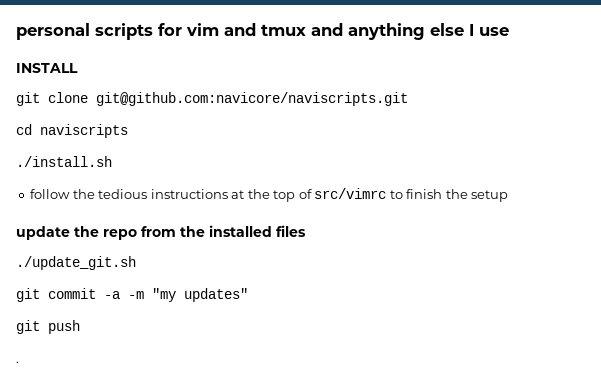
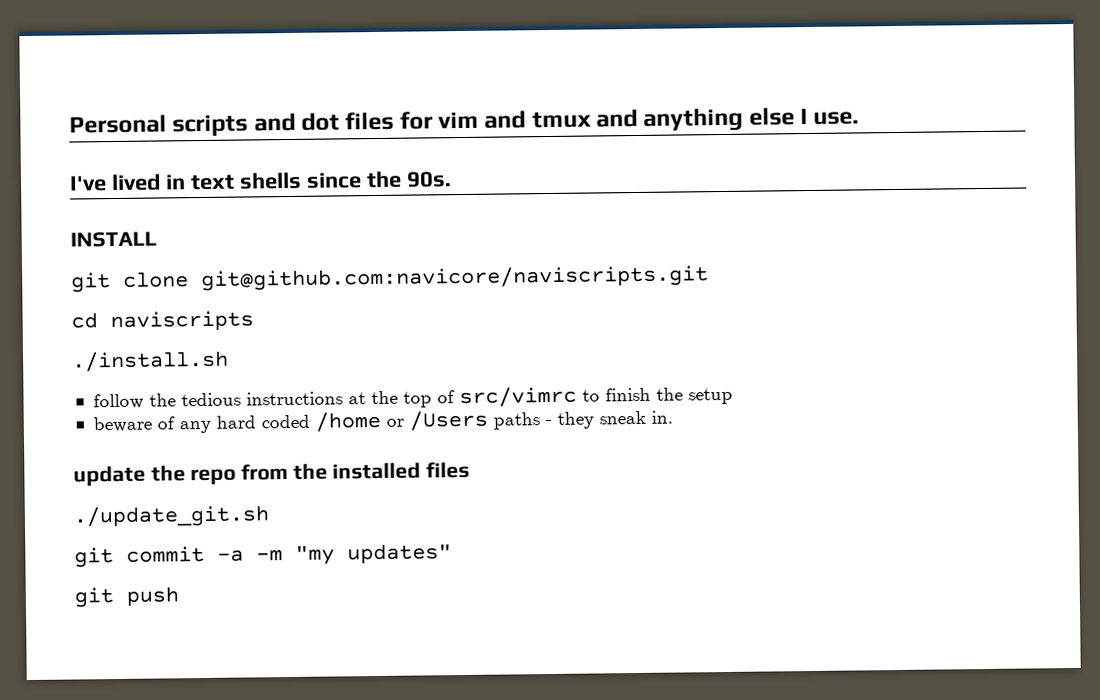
- personal scripts for vim and tmux and anything else I use
+ Personal scripts and dot files for vim and tmux and anything else I use.
+ I've lived in text shells since the 90s.
+ beware of any hard coded /home or /Users paths - they sneak in.
- .

